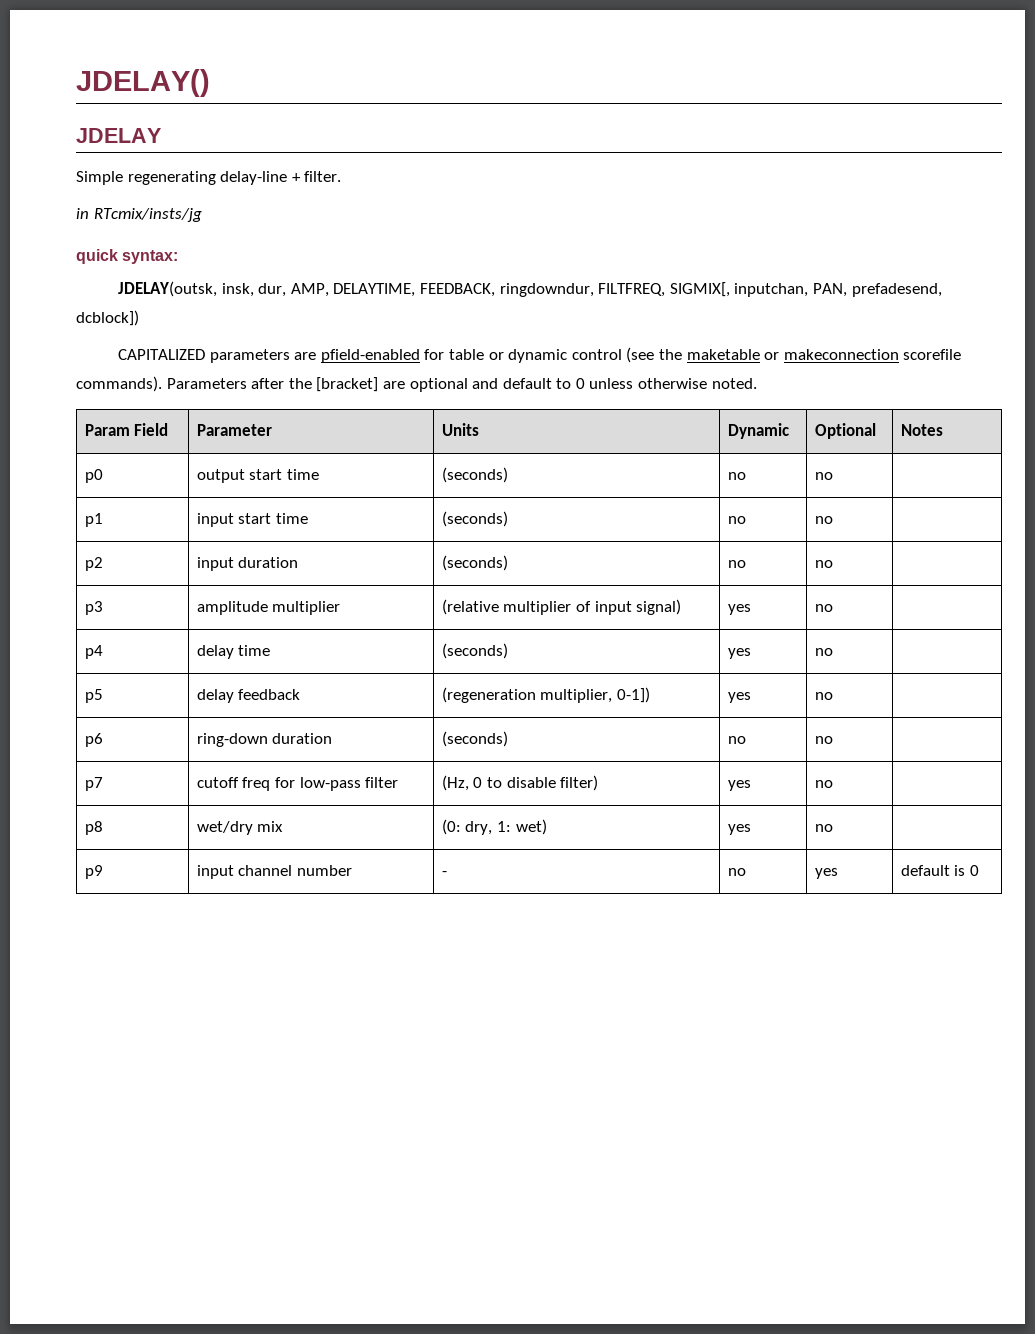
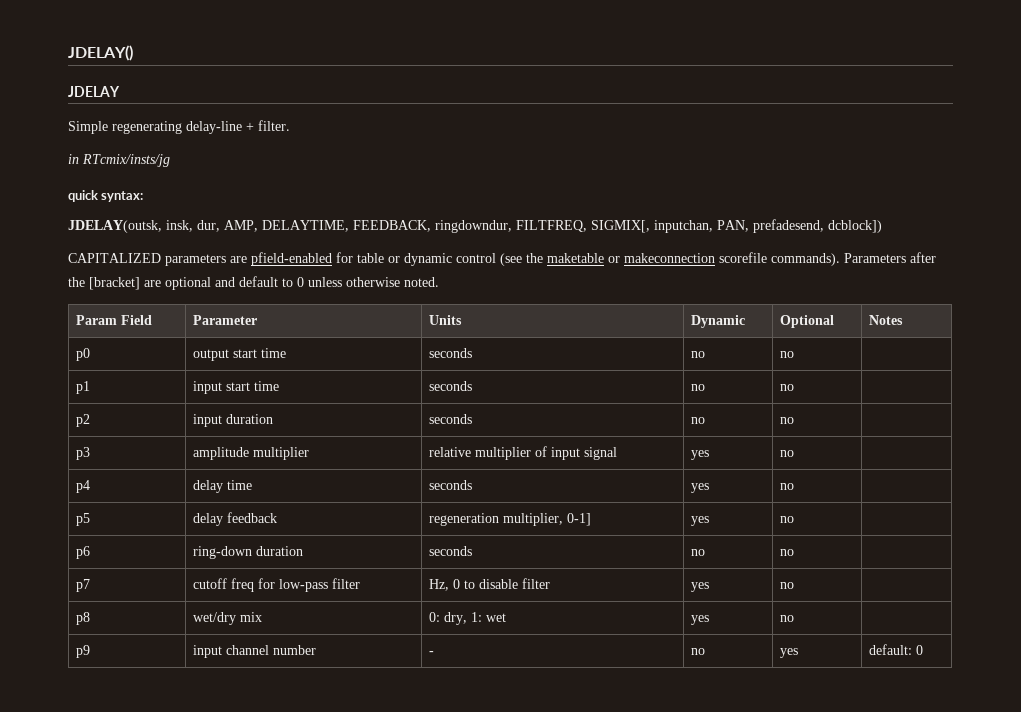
- p0 | output start time | (seconds) | no | no |
+ p0 | output start time | seconds | no | no |
- p1 | input start time | (seconds) | no | no |
+ p1 | input start time | seconds | no | no |
- p2 | input duration | (seconds) | no | no |
+ p2 | input duration | seconds | no | no |
- p3 | amplitude multiplier | (relative multiplier of input signal) | yes | no |
+ p3 | amplitude multiplier | relative multiplier of input signal | yes | no |
- p4 | delay time | (seconds) | yes | no |
+ p4 | delay time | seconds | yes | no |
- p5 | delay feedback | (regeneration multiplier, 0-1]) | yes | no |
+ p5 | delay feedback | regeneration multiplier, 0-1] | yes | no |
- p6 | ring-down duration | (seconds) | no | no |
+ p6 | ring-down duration | seconds | no | no |
- p7 | cutoff freq for low-pass filter | (Hz, 0 to disable filter) | yes | no |
+ p7 | cutoff freq for low-pass filter | Hz, 0 to disable filter | yes | no |
- p8 | wet/dry mix | (0: dry, 1: wet) | yes | no |
+ p8 | wet/dry mix | 0: dry, 1: wet | yes | no |
- p9 | input channel number | - | no | yes | default is 0
+ p9 | input channel number | - | no | yes | default: 0

